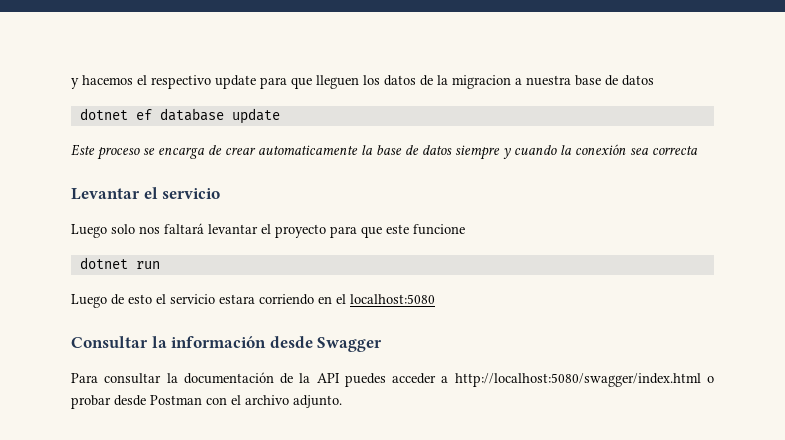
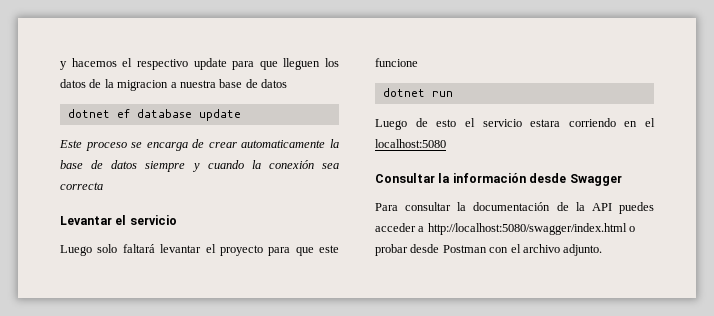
- Luego solo nos faltará levantar el proyecto para que este funcione
+ Luego solo faltará levantar el proyecto para que este funcione

